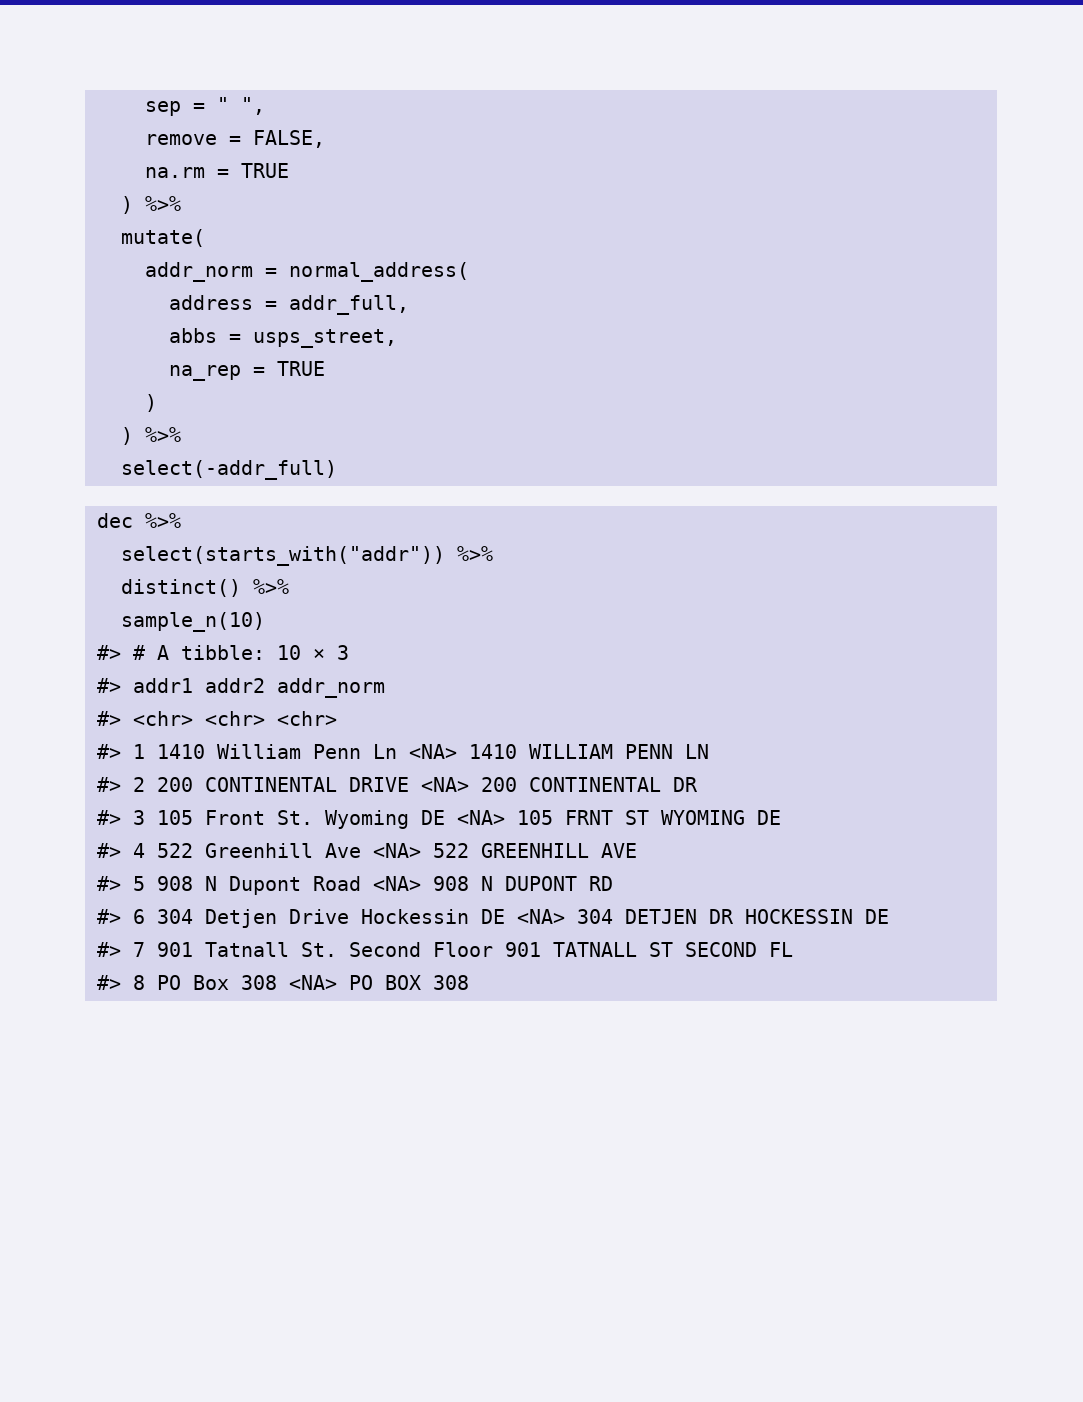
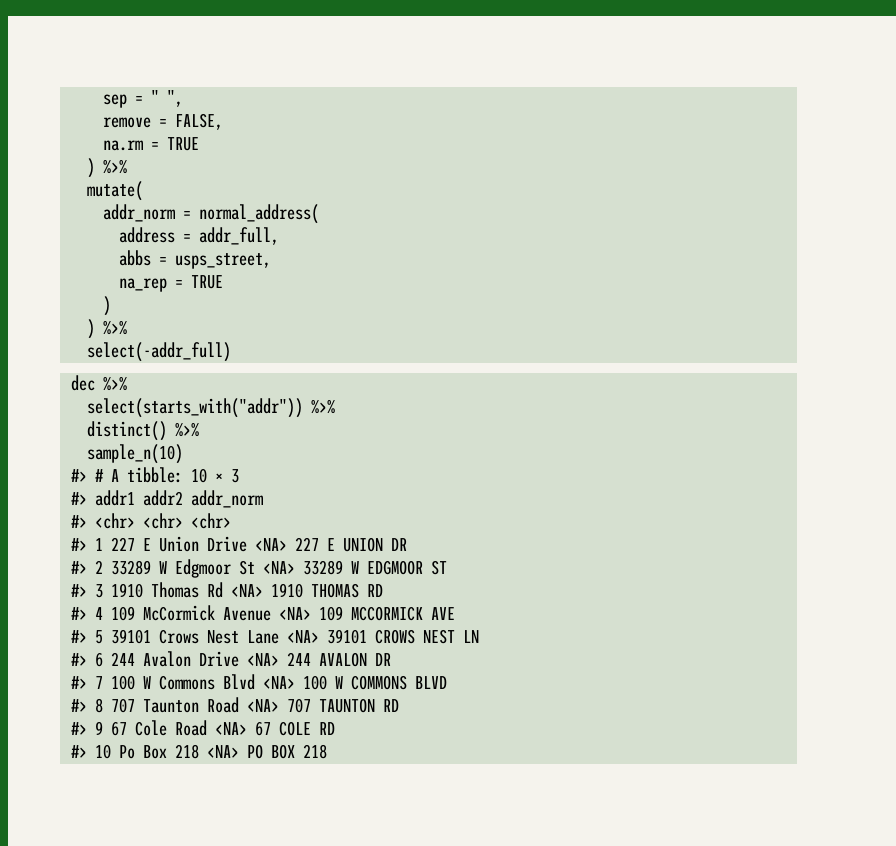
- #> 1 1410 William Penn Ln <NA> 1410 WILLIAM PENN LN
- #> 2 200 CONTINENTAL DRIVE <NA> 200 CONTINENTAL DR
- #> 3 105 Front St. Wyoming DE <NA> 105 FRNT ST WYOMING DE
- #> 4 522 Greenhill Ave <NA> 522 GREENHILL AVE
- #> 5 908 N Dupont Road <NA> 908 N DUPONT RD
- #> 6 304 Detjen Drive Hockessin DE <NA> 304 DETJEN DR HOCKESSIN DE
- #> 7 901 Tatnall St. Second Floor 901 TATNALL ST SECOND FL
- #> 8 PO Box 308 <NA> PO BOX 308
+ #> 1 227 E Union Drive <NA> 227 E UNION DR
+ #> 2 33289 W Edgmoor St <NA> 33289 W EDGMOOR ST
+ #> 3 1910 Thomas Rd <NA> 1910 THOMAS RD
+ #> 4 109 McCormick Avenue <NA> 109 MCCORMICK AVE
+ #> 5 39101 Crows Nest Lane <NA> 39101 CROWS NEST LN
+ #> 6 244 Avalon Drive <NA> 244 AVALON DR
+ #> 7 100 W Commons Blvd <NA> 100 W COMMONS BLVD
+ #> 8 707 Taunton Road <NA> 707 TAUNTON RD
+ #> 9 67 Cole Road <NA> 67 COLE RD
+ #> 10 Po Box 218 <NA> PO BOX 218

